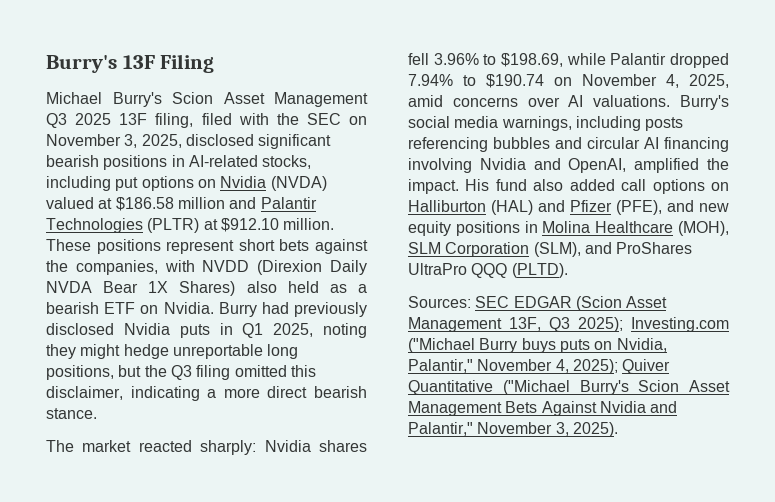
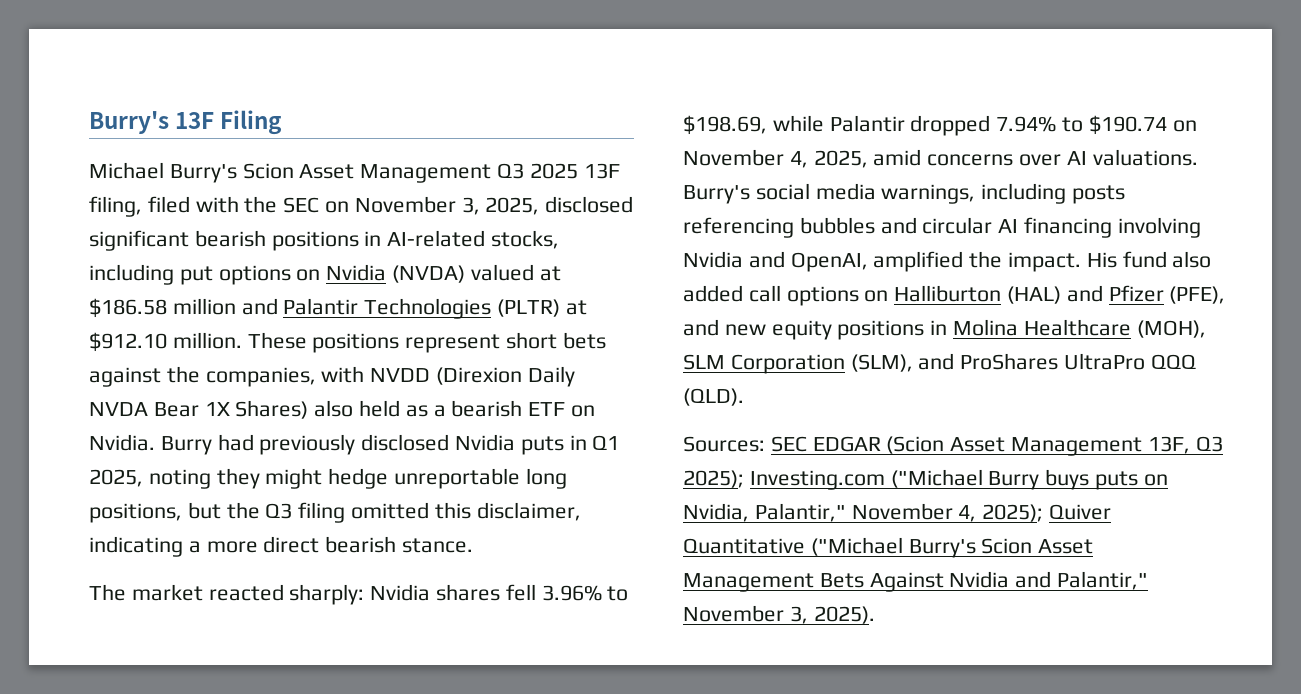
- His fund also added call options on Halliburton (HAL) and Pfizer (PFE), and new equity positions in Molina Healthcare (MOH), SLM Corporation (SLM), and ProShares UltraPro QQQ (PLTD).
+ His fund also added call options on Halliburton (HAL) and Pfizer (PFE), and new equity positions in Molina Healthcare (MOH), SLM Corporation (SLM), and ProShares UltraPro QQQ (QLD).

